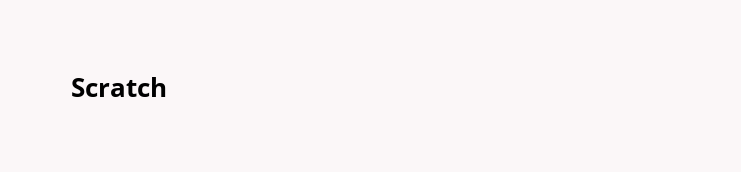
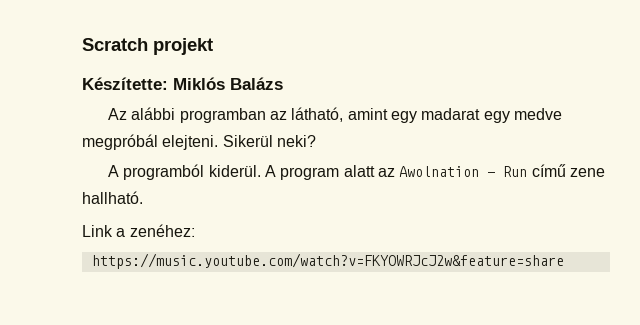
- Scratch
+ Scratch projekt
+ Készítette: Miklós Balázs
+ Az alábbi programban az látható, amint egy madarat egy medve megpróbál elejteni. Sikerül neki?
+ A programból kiderül. A program alatt az Awolnation - Run című zene hallható.
+ Link a zenéhez:
+ https://music.youtube.com/watch?v=FKYOWRJcJ2w&feature=share

